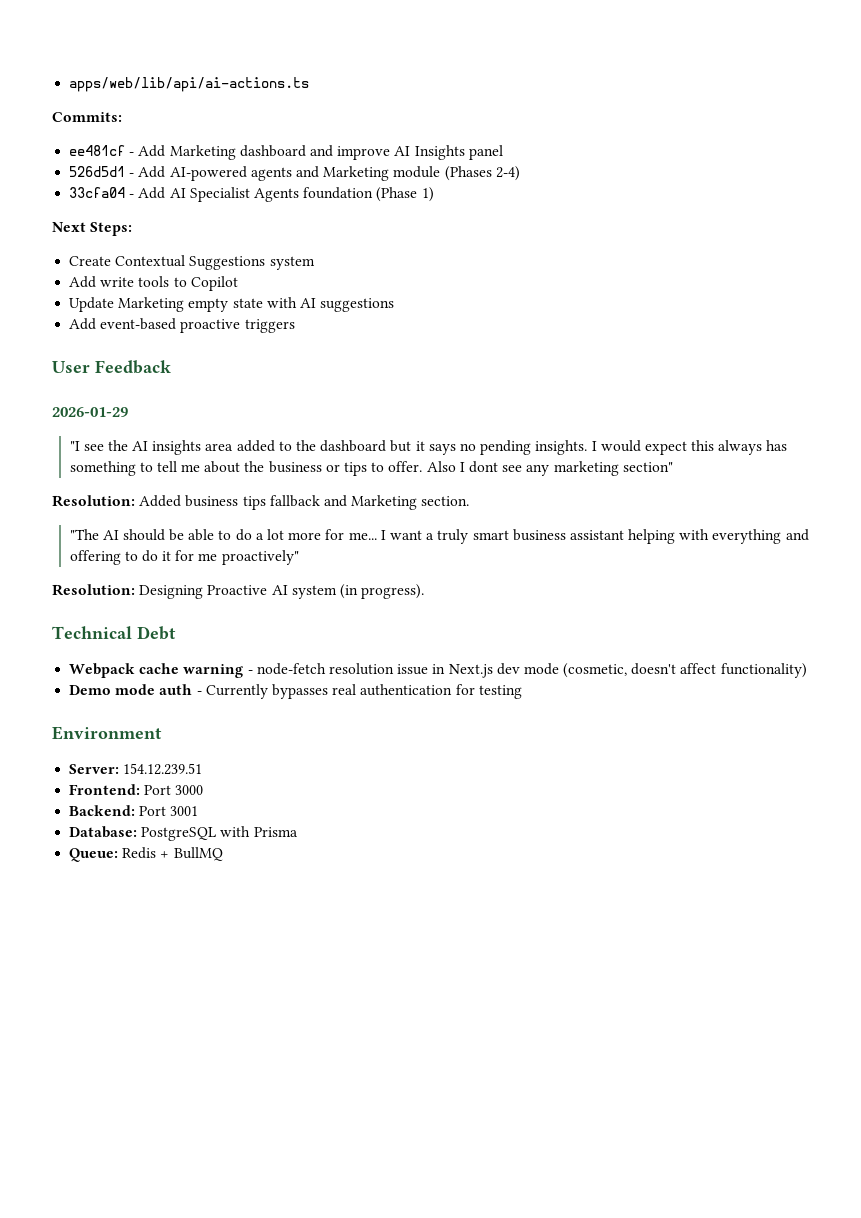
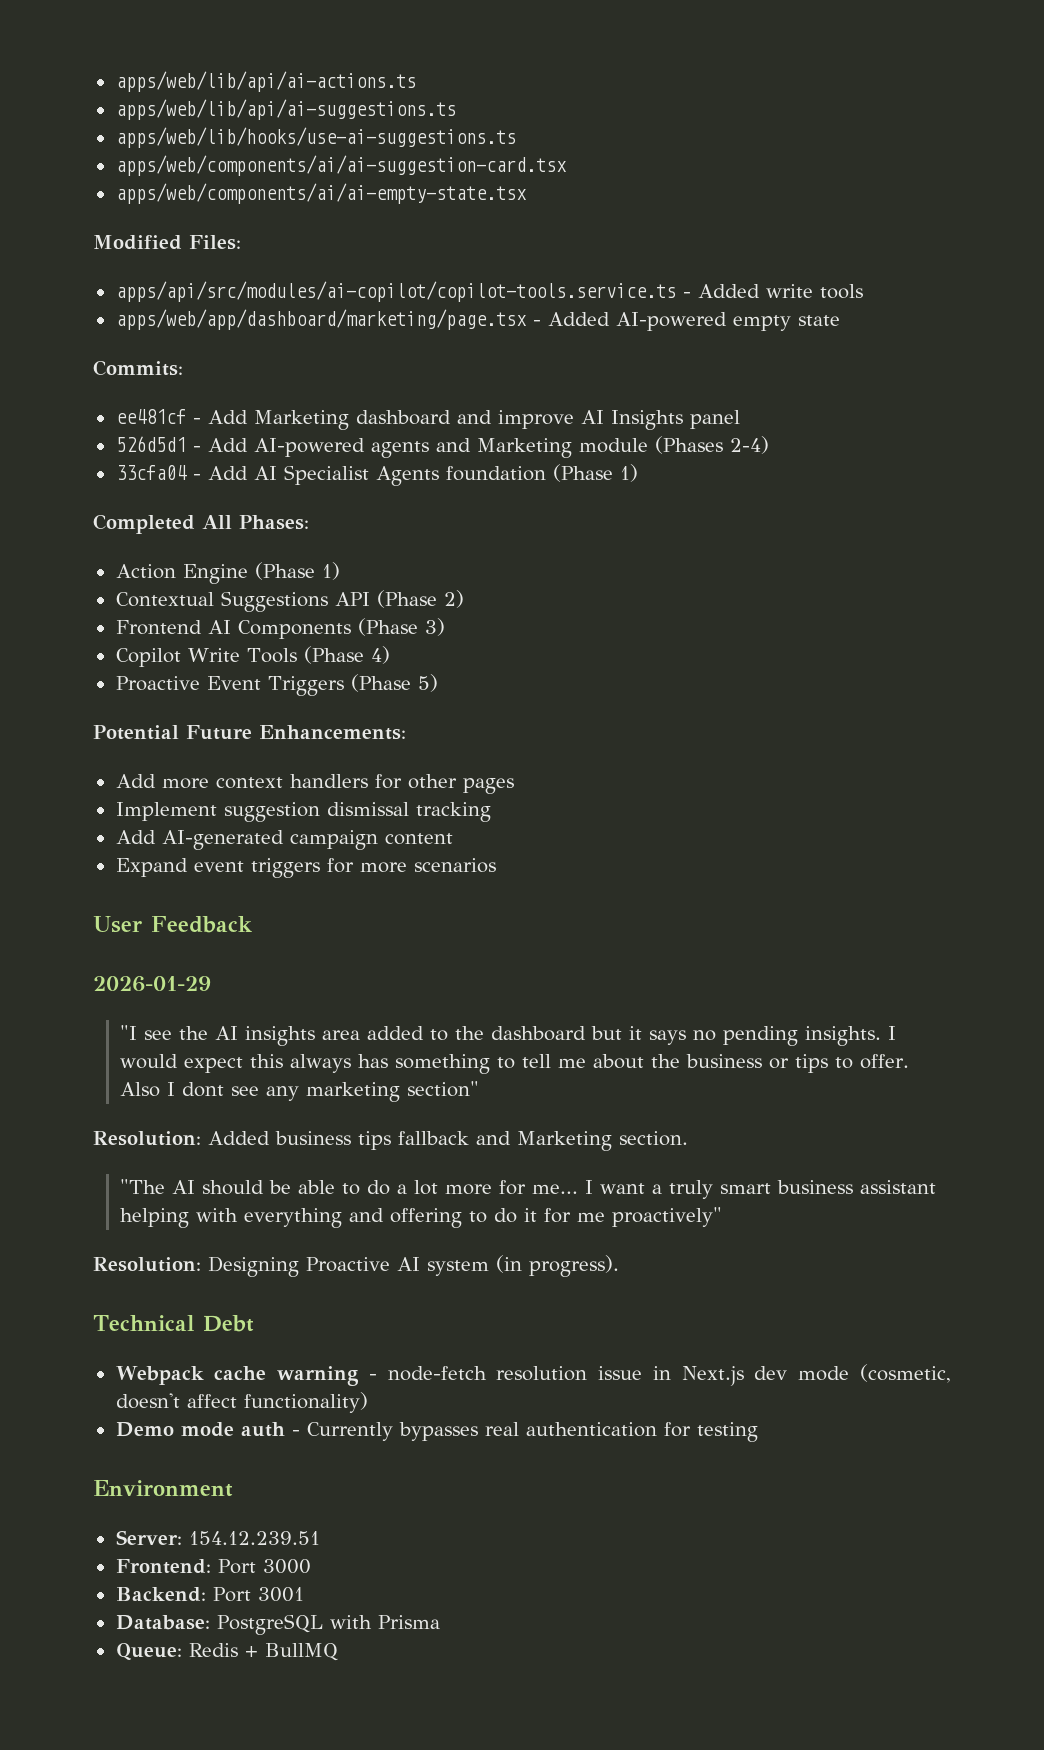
+ apps/web/lib/api/ai-suggestions.ts
+ apps/web/lib/hooks/use-ai-suggestions.ts
+ apps/web/components/ai/ai-suggestion-card.tsx
+ apps/web/components/ai/ai-empty-state.tsx
+ Modified Files:
+ apps/api/src/modules/ai-copilot/copilot-tools.service.ts - Added write tools
+ apps/web/app/dashboard/marketing/page.tsx - Added AI-powered empty state
- Next Steps:
- Create Contextual Suggestions system
- Add write tools to Copilot
- Update Marketing empty state with AI suggestions
- Add event-based proactive triggers
+ Completed All Phases:
+ Action Engine (Phase 1)
+ Contextual Suggestions API (Phase 2)
+ Frontend AI Components (Phase 3)
+ Copilot Write Tools (Phase 4)
+ Proactive Event Triggers (Phase 5)
+ Potential Future Enhancements:
+ Add more context handlers for other pages
+ Implement suggestion dismissal tracking
+ Add AI-generated campaign content
+ Expand event triggers for more scenarios

